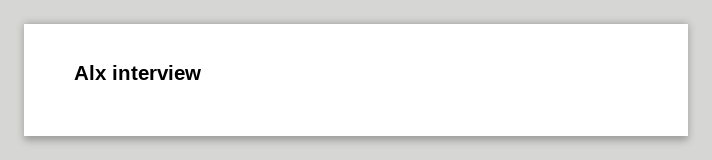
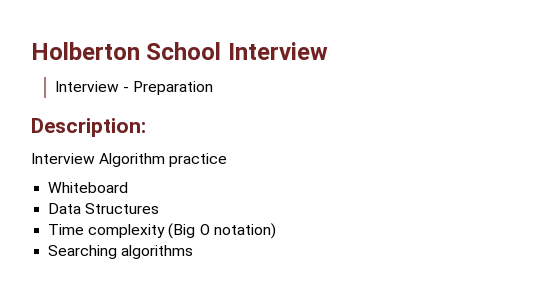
- Alx interview
+ Holberton School Interview
+ Interview - Preparation
+ Description:
+ Interview Algorithm practice
+ Whiteboard
+ Data Structures
+ Time complexity (Big O notation)
+ Searching algorithms

